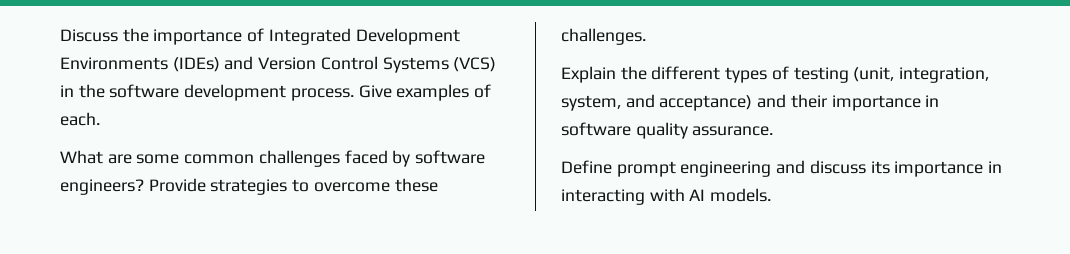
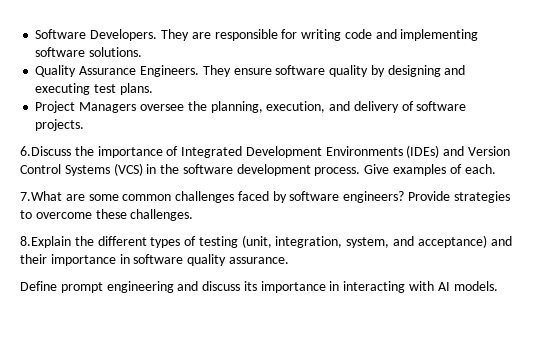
- Discuss the importance of Integrated Development Environments (IDEs) and Version Control Systems (VCS) in the software development process.
+ Software Developers. They are responsible for writing code and implementing software solutions.
+ Quality Assurance Engineers. They ensure software quality by designing and executing test plans.
+ Project Managers oversee the planning, execution, and delivery of software projects.
+ 6.Discuss the importance of Integrated Development Environments (IDEs) and Version Control Systems (VCS) in the software development process.
- What are some common challenges faced by software engineers?
+ 7.What are some common challenges faced by software engineers?
- Explain the different types of testing (unit, integration, system, and acceptance) and their importance in software quality assurance.
+ 8.Explain the different types of testing (unit, integration, system, and acceptance) and their importance in software quality assurance.

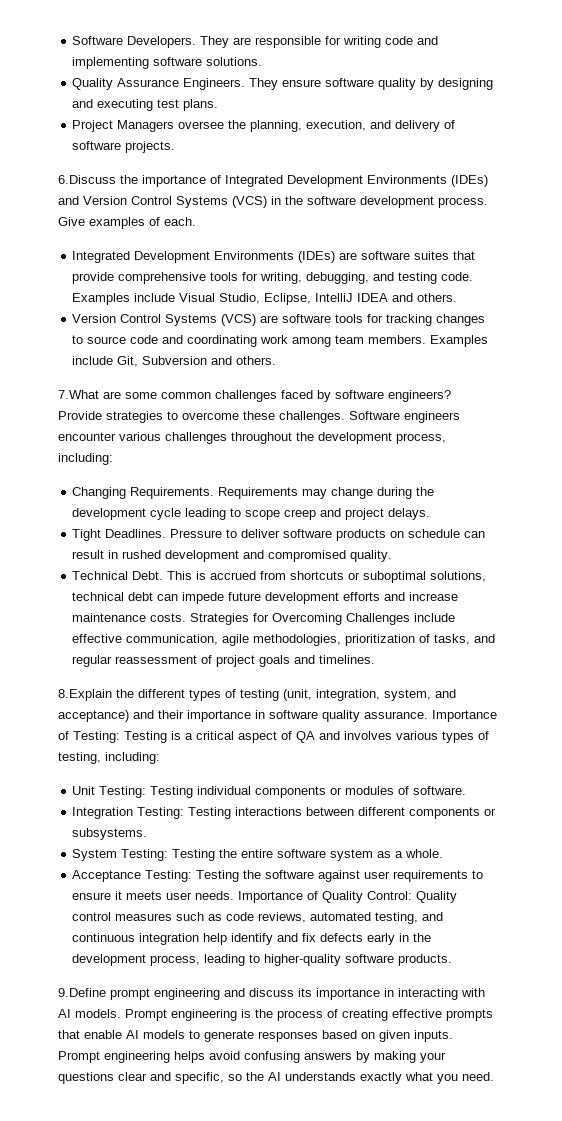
+ Integrated Development Environments (IDEs) are software suites that provide comprehensive tools for writing, debugging, and testing code. Examples include Visual Studio, Eclipse, IntelliJ IDEA and others.
+ Version Control Systems (VCS) are software tools for tracking changes to source code and coordinating work among team members. Examples include Git, Subversion and others.
+ Software engineers encounter various challenges throughout the development process, including:
+ Changing Requirements. Requirements may change during the development cycle leading to scope creep and project delays.
+ Tight Deadlines. Pressure to deliver software products on schedule can result in rushed development and compromised quality.
+ Technical Debt. This is accrued from shortcuts or suboptimal solutions, technical debt can impede future development efforts and increase maintenance costs. Strategies for Overcoming Challenges include effective communication, agile methodologies, prioritization of tasks, and regular reassessment of project goals and timelines.
- 8.Explain the different types of testing (unit, integration, system, and acceptance) and their importance in software quality assurance.
- Define prompt engineering and discuss its importance in interacting with AI models.
+ 8.Explain the different types of testing (unit, integration, system, and acceptance) and their importance in software quality assurance. Importance of Testing: Testing is a critical aspect of QA and involves various types of testing, including:
+ Unit Testing: Testing individual components or modules of software.
+ Integration Testing: Testing interactions between different components or subsystems.
+ System Testing: Testing the entire software system as a whole.
+ Acceptance Testing: Testing the software against user requirements to ensure it meets user needs. Importance of Quality Control: Quality control measures such as code reviews, automated testing, and continuous integration help identify and fix defects early in the development process, leading to higher-quality software products.
+ 9.Define prompt engineering and discuss its importance in interacting with AI models.
+ Prompt engineering is the process of creating effective prompts that enable AI models to generate responses based on given inputs. Prompt engineering helps avoid confusing answers by making your questions clear and specific, so the AI understands exactly what you need.

